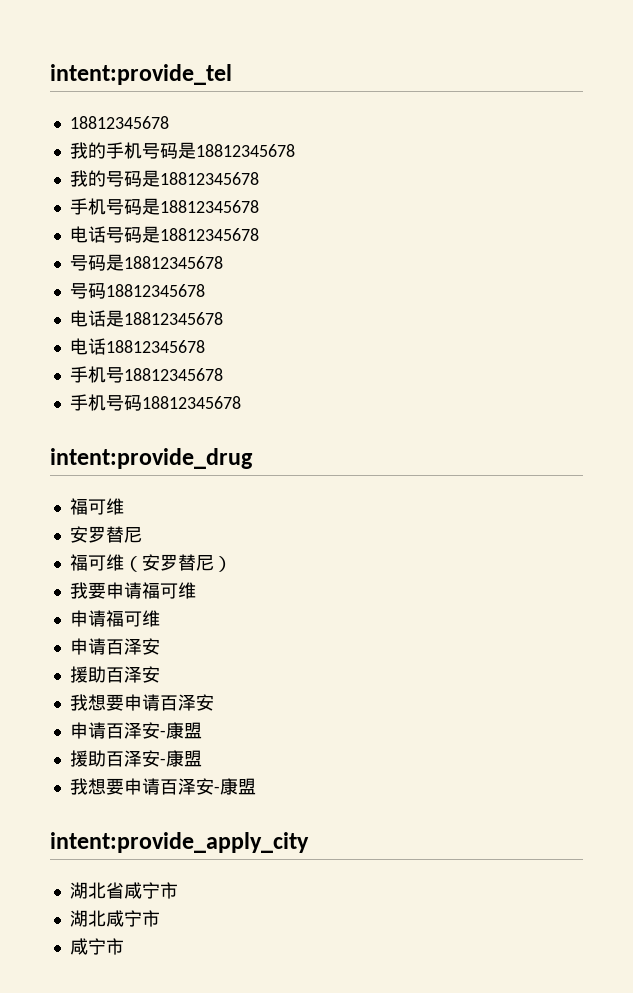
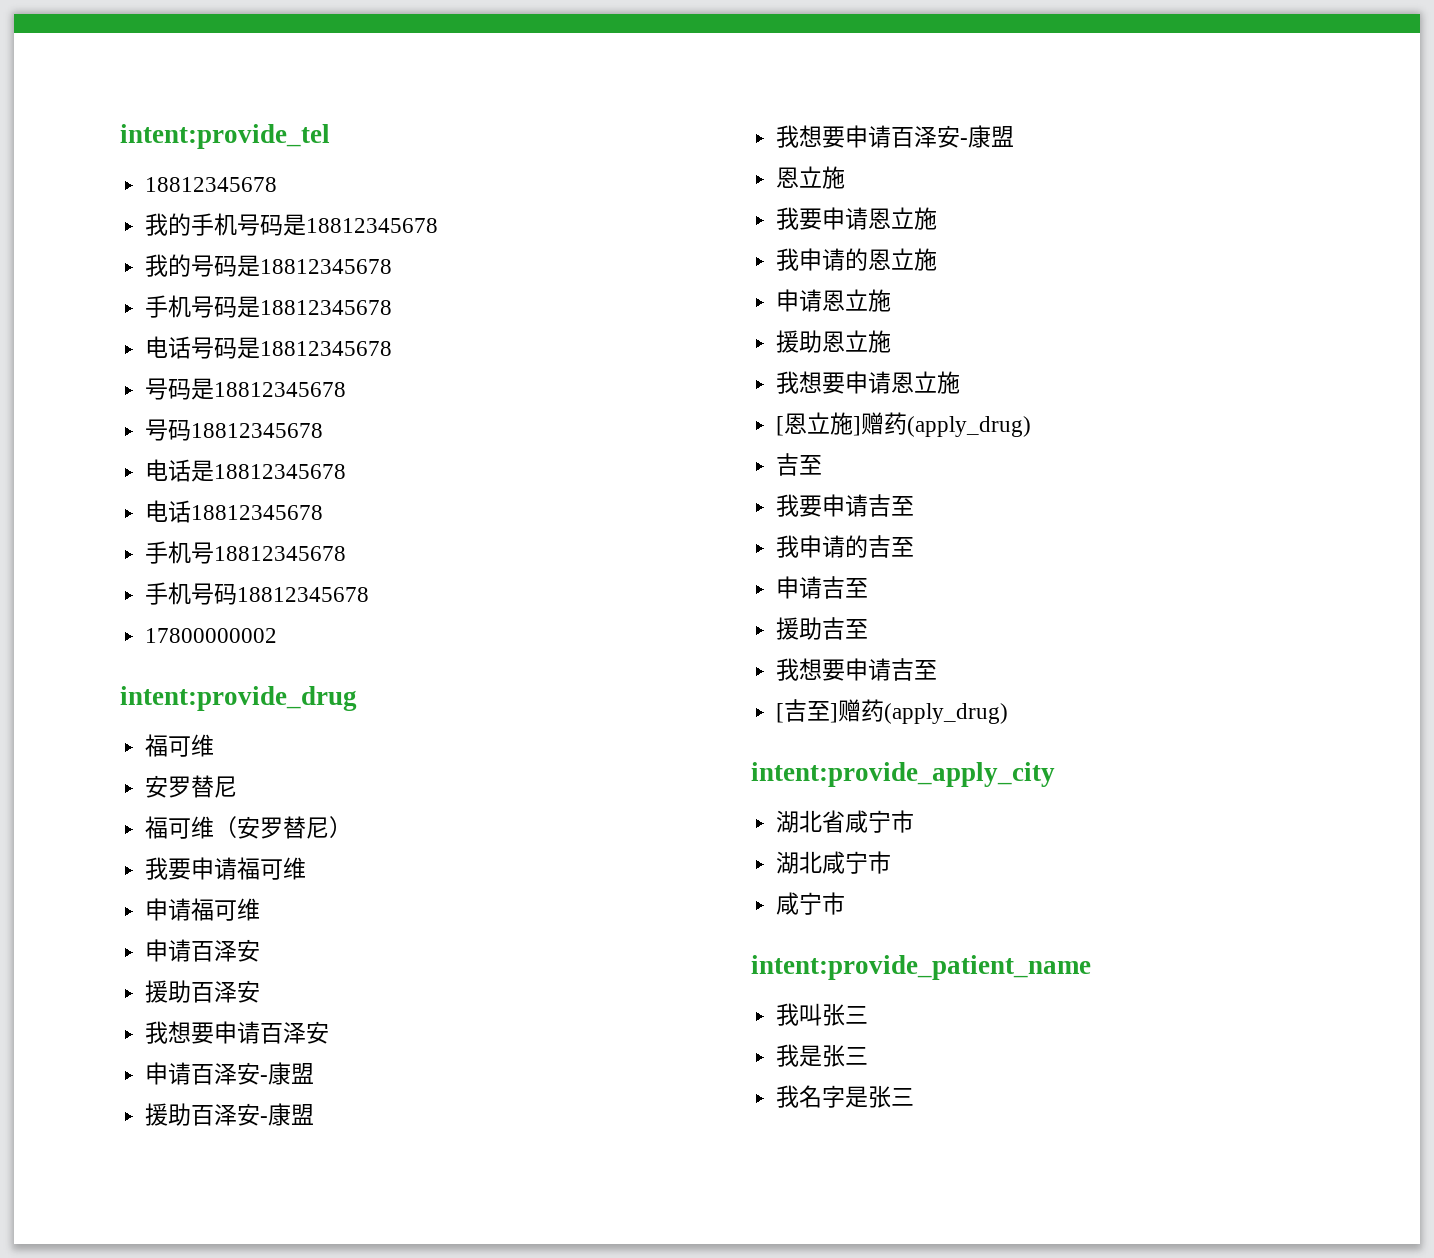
+ 17800000002
  我想要申请百泽安-康盟
+ 恩立施
+ 我要申请恩立施
+ 我申请的恩立施
+ 申请恩立施
+ 援助恩立施
+ 我想要申请恩立施
+ [恩立施]赠药(apply_drug)
+ 吉至
+ 我要申请吉至
+ 我申请的吉至
+ 申请吉至
+ 援助吉至
+ 我想要申请吉至
+ [吉至]赠药(apply_drug)
+ intent:provide_patient_name
+ 我叫张三
+ 我是张三
+ 我名字是张三

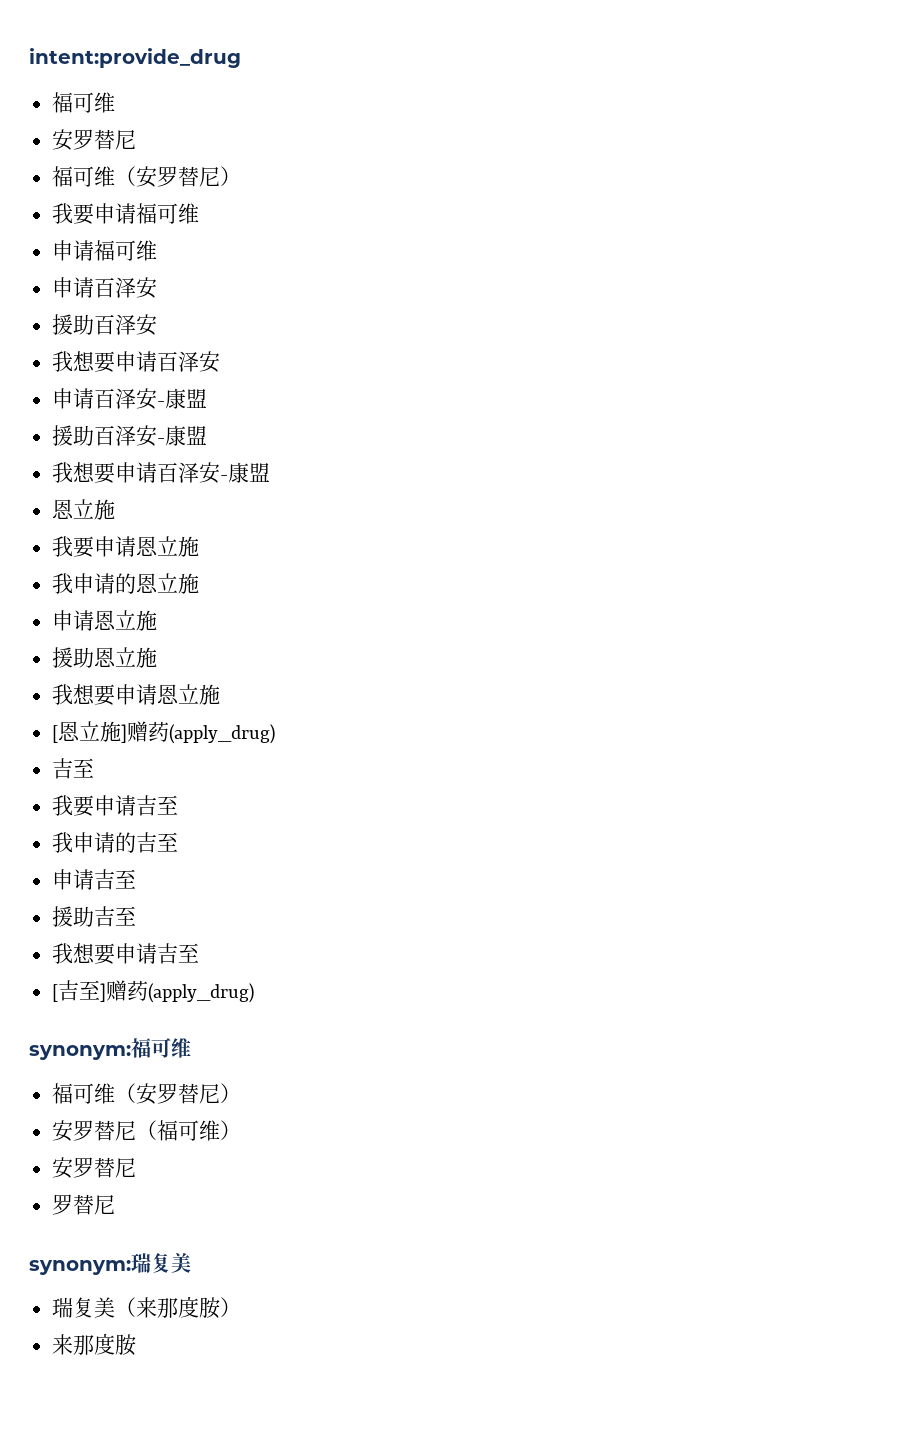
- intent:provide_tel
- 18812345678
- 我的手机号码是18812345678
- 我的号码是18812345678
- 手机号码是18812345678
- 电话号码是18812345678
- 号码是18812345678
- 号码18812345678
- 电话是18812345678
- 电话18812345678
- 手机号18812345678
- 手机号码18812345678
- 17800000002
- intent:provide_apply_city
- 湖北省咸宁市
- 湖北咸宁市
- 咸宁市
- intent:provide_patient_name
- 我叫张三
- 我是张三
- 我名字是张三
+ synonym:福可维
+ 福可维（安罗替尼）
+ 安罗替尼（福可维）
+ 安罗替尼
+ 罗替尼
+ synonym:瑞复美
+ 瑞复美（来那度胺）
+ 来那度胺

